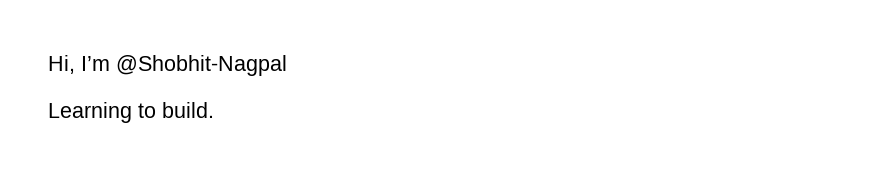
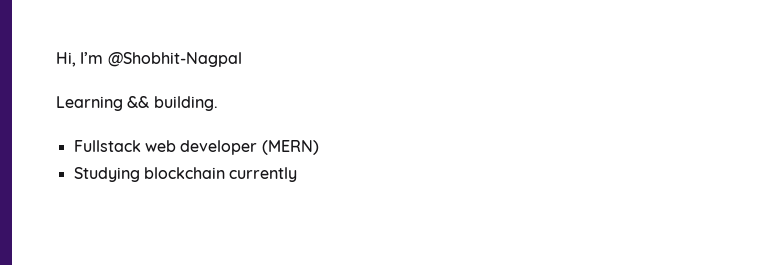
- Learning to build.
+ Learning && building.
+ Fullstack web developer (MERN)
+ Studying blockchain currently

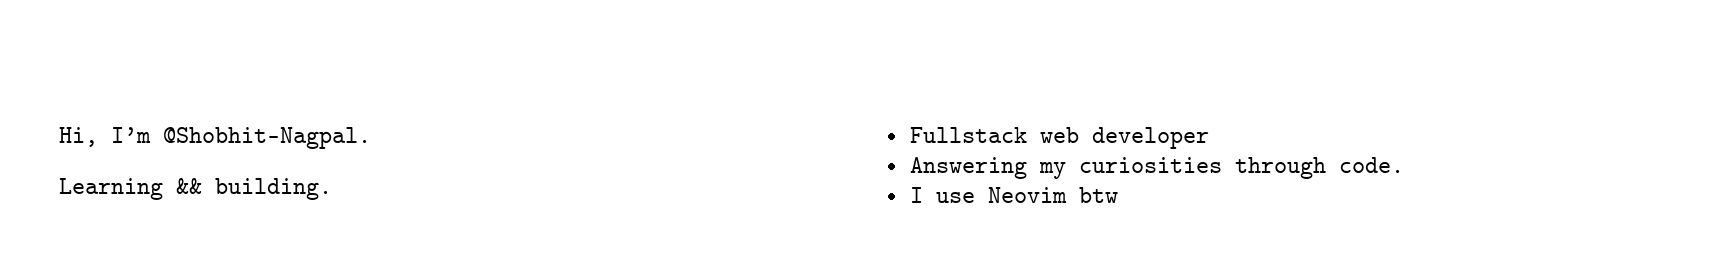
- Hi, I’m @Shobhit-Nagpal
+ Hi, I’m @Shobhit-Nagpal.
- Fullstack web developer (MERN)
- Studying blockchain currently
+ Fullstack web developer
+ Answering my curiosities through code.
+ I use Neovim btw

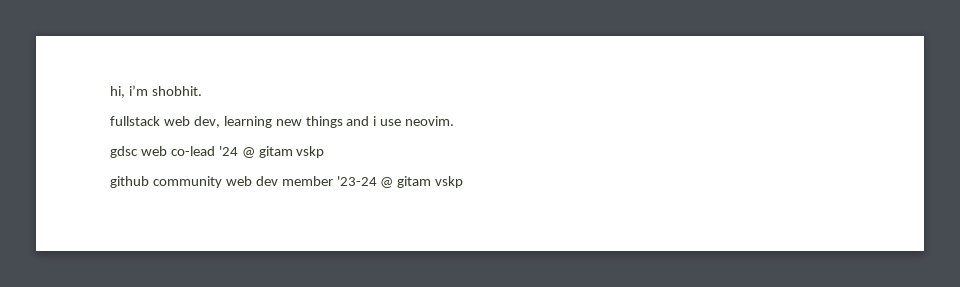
- Hi, I’m @Shobhit-Nagpal.
- Learning && building.
- Fullstack web developer
- Answering my curiosities through code.
- I use Neovim btw
+ hi, i’m shobhit.
+ fullstack web dev, learning new things and i use neovim.
+ gdsc web co-lead '24 @ gitam vskp
+ github community web dev member '23-24 @ gitam vskp

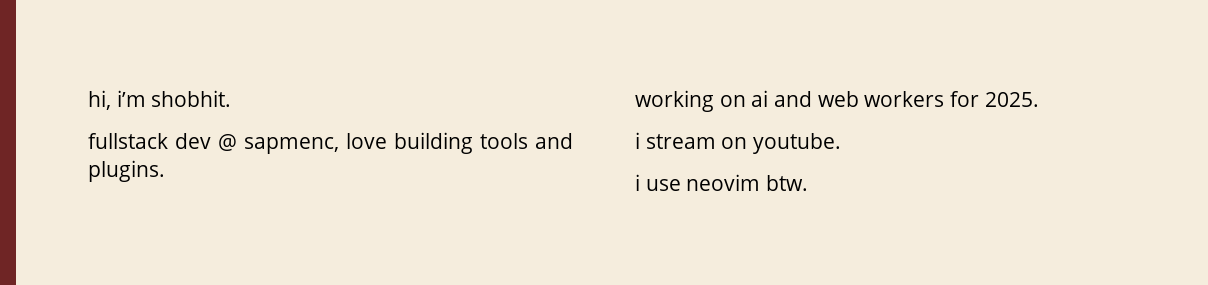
- fullstack web dev, learning new things and i use neovim.
- gdsc web co-lead '24 @ gitam vskp
- github community web dev member '23-24 @ gitam vskp
+ fullstack dev @ sapmenc, love building tools and plugins.
+ working on ai and web workers for 2025.
+ i stream on youtube.
+ i use neovim btw.

